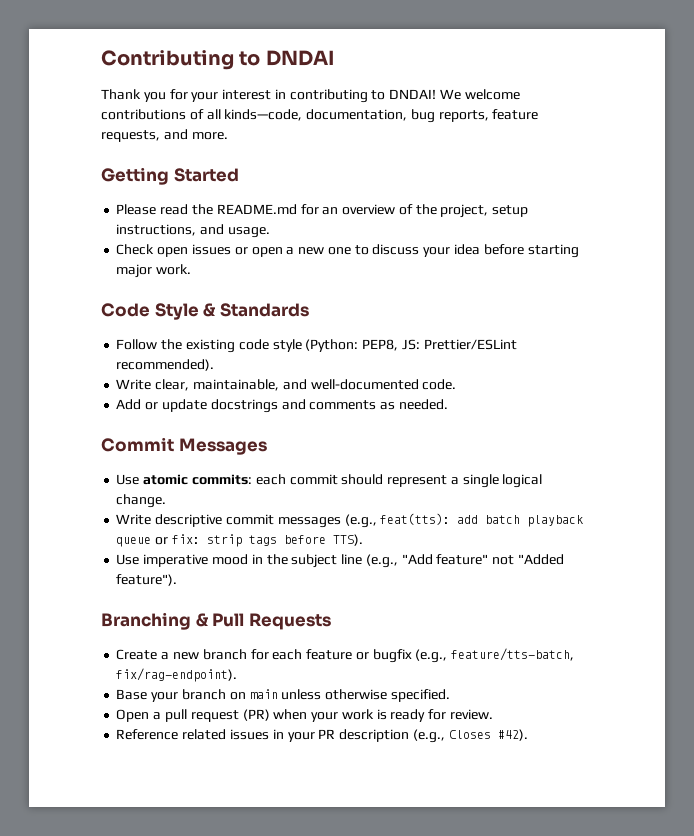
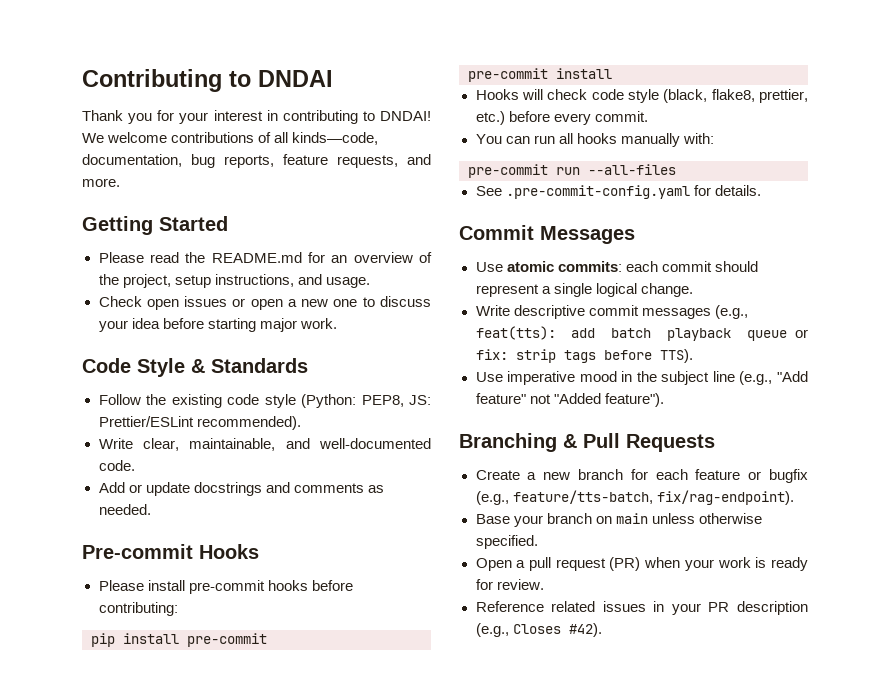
+ Pre-commit Hooks
+ Please install pre-commit hooks before contributing:
+ pip install pre-commit
+ pre-commit install
+ Hooks will check code style (black, flake8, prettier, etc.) before every commit.
+ You can run all hooks manually with:
+ pre-commit run --all-files
+ See .pre-commit-config.yaml for details.

